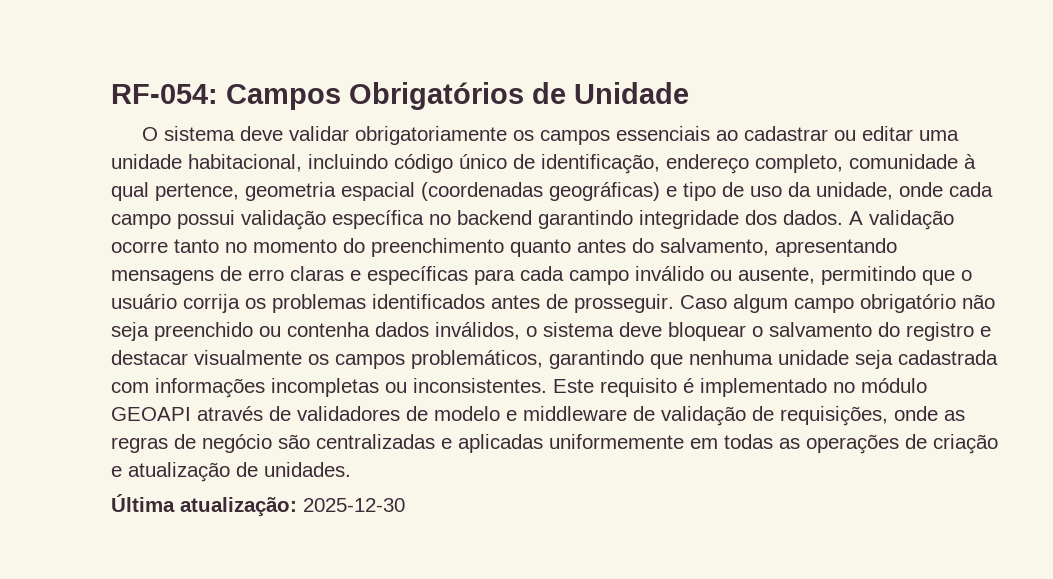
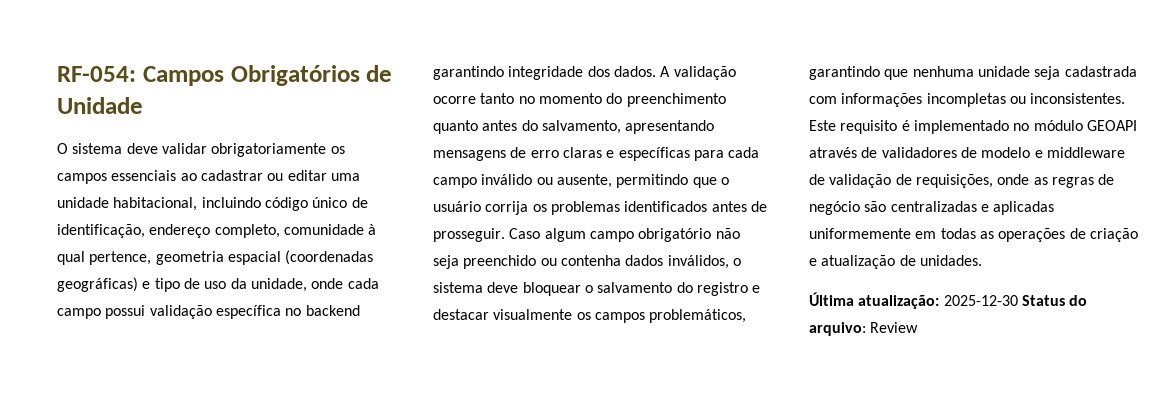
- Última atualização: 2025-12-30
+ Última atualização: 2025-12-30 Status do arquivo: Review

